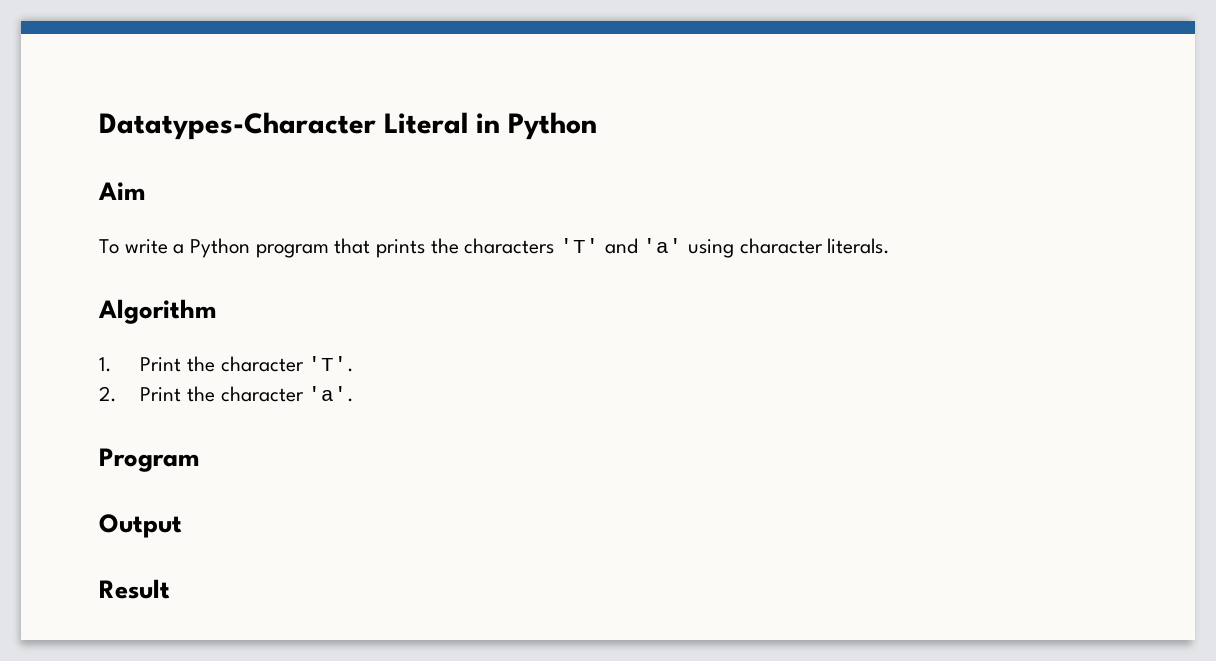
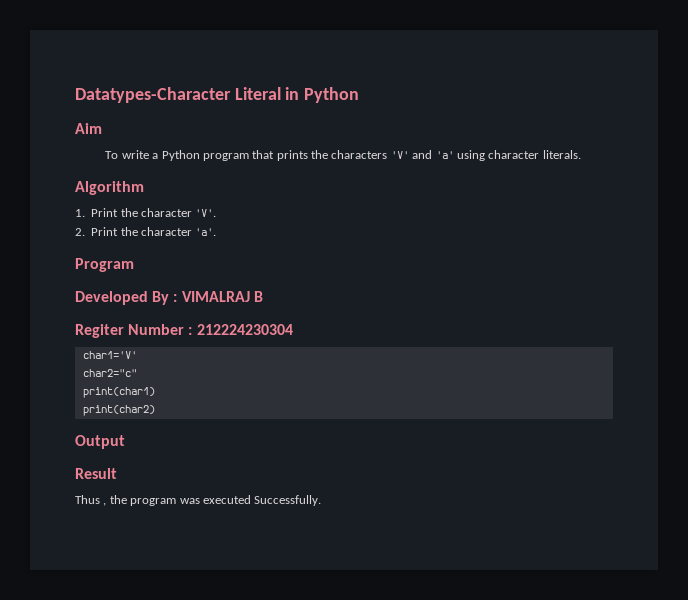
- To write a Python program that prints the characters 'T' and 'a' using character literals.
+ To write a Python program that prints the characters 'V' and 'a' using character literals.
- 1. Print the character 'T'.
+ 1. Print the character 'V'.
+ Developed By : VIMALRAJ B
+ Regiter Number : 212224230304
+ char1='V'
+ char2="c"
+ print(char1)
+ print(char2)
  Output
  Result
+ Thus , the program was executed Successfully.

